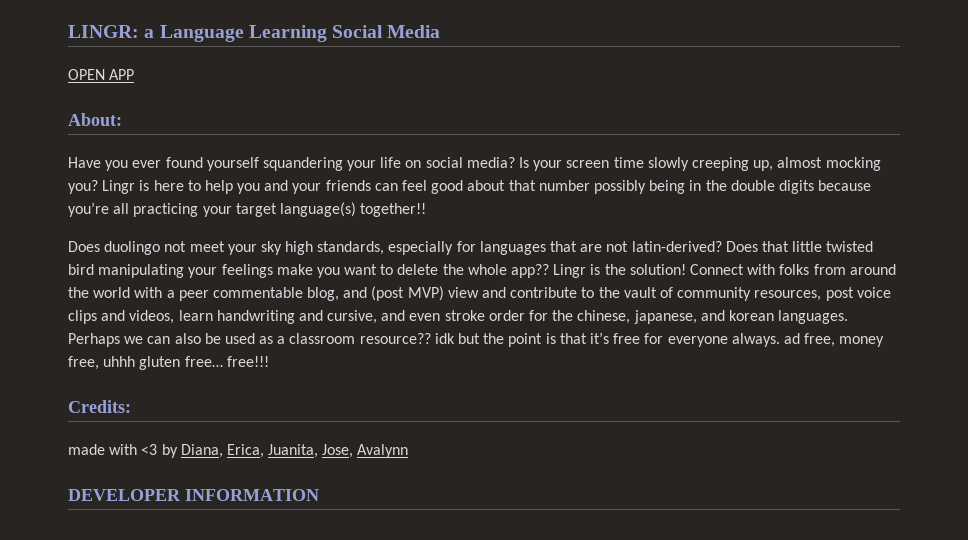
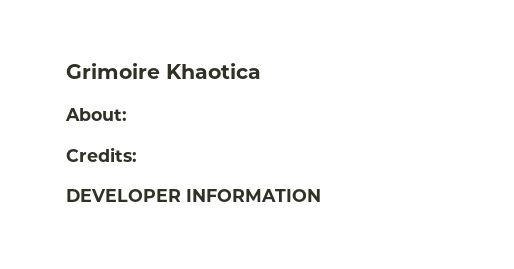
- LINGR: a Language Learning Social Media
- OPEN APP
+ Grimoire Khaotica
  About:
- Have you ever found yourself squandering your life on social media? Is your screen time slowly creeping up, almost mocking you? Lingr is here to help you and your friends can feel good about that number possibly being in the double digits because you’re all practicing your target language(s) together!!
- Does duolingo not meet your sky high standards, especially for languages that are not latin-derived? Does that little twisted bird manipulating your feelings make you want to delete the whole app?? Lingr is the solution! Connect with folks from around the world with a peer commentable blog, and (post MVP) view and contribute to the vault of community resources, post voice clips and videos, learn handwriting and cursive, and even stroke order for the chinese, japanese, and korean languages. Perhaps we can also be used as a classroom resource?? idk but the point is that it’s free for everyone always. ad free, money free, uhhh gluten free… free!!!
  Credits:
- made with <3 by Diana, Erica, Juanita, Jose, Avalynn

